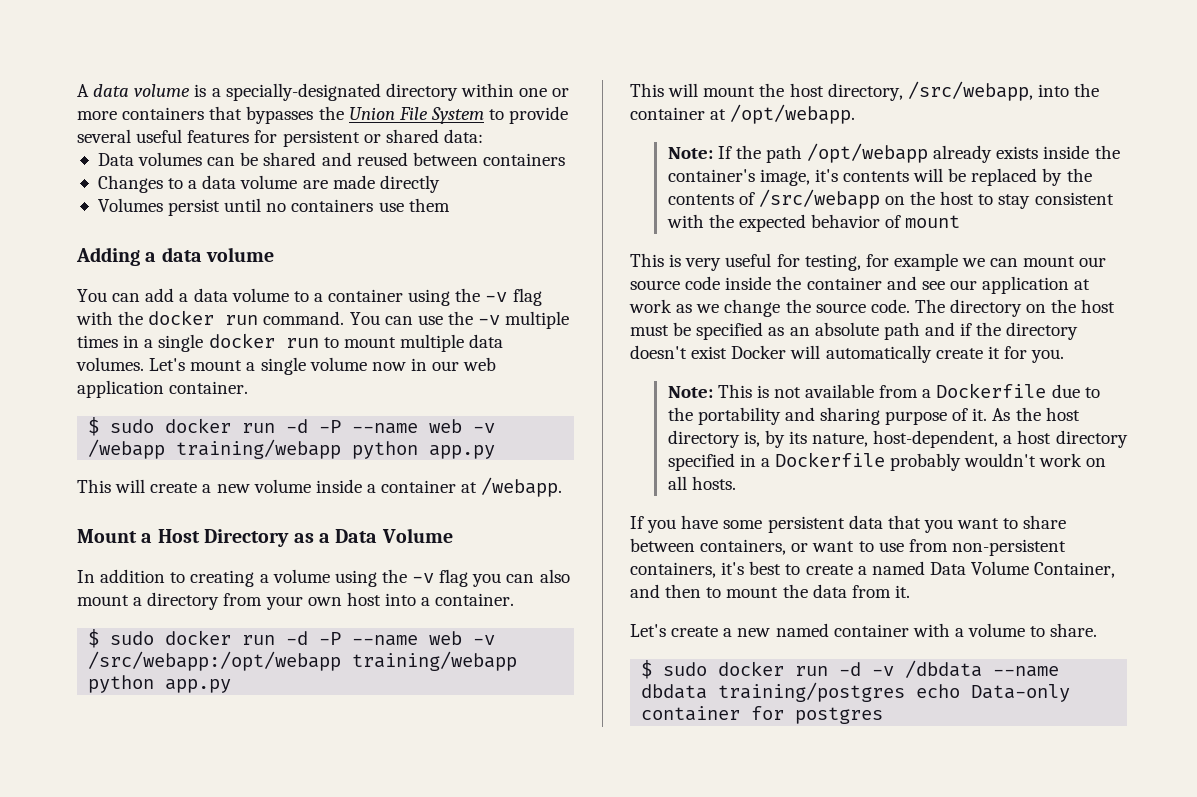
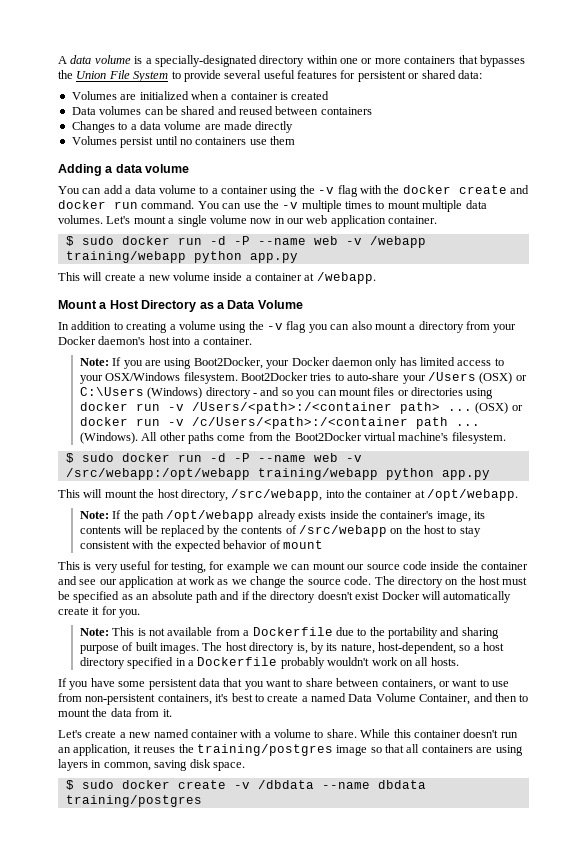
+ Volumes are initialized when a container is created
- You can add a data volume to a container using the -v flag with the docker run command.
+ You can add a data volume to a container using the -v flag with the docker create and docker run command.
- You can use the -v multiple times in a single docker run to mount multiple data volumes.
+ You can use the -v multiple times to mount multiple data volumes.
- In addition to creating a volume using the -v flag you can also mount a directory from your own host into a container.
+ In addition to creating a volume using the -v flag you can also mount a directory from your Docker daemon's host into a container.
+ Note: If you are using Boot2Docker, your Docker daemon only has limited access to your OSX/Windows filesystem. Boot2Docker tries to auto-share your /Users (OSX) or C:\Users (Windows) directory - and so you can mount files or directories using docker run -v /Users/<path>:/<container path> ... (OSX) or docker run -v /c/Users/<path>:/<container path ... (Windows). All other paths come from the Boot2Docker virtual machine's filesystem.
- Note: If the path /opt/webapp already exists inside the container's image, it's contents will be replaced by the contents of /src/webapp on the host to stay consistent with the expected behavior of mount
+ Note: If the path /opt/webapp already exists inside the container's image, its contents will be replaced by the contents of /src/webapp on the host to stay consistent with the expected behavior of mount
- Note: This is not available from a Dockerfile due to the portability and sharing purpose of it. As the host directory is, by its nature, host-dependent, a host directory specified in a Dockerfile probably wouldn't work on all hosts.
+ Note: This is not available from a Dockerfile due to the portability and sharing purpose of built images. The host directory is, by its nature, host-dependent, so a host directory specified in a Dockerfile probably wouldn't work on all hosts.
- Let's create a new named container with a volume to share.
- $ sudo docker run -d -v /dbdata --name dbdata training/postgres echo Data-only container for postgres
+ Let's create a new named container with a volume to share. While this container doesn't run an application, it reuses the training/postgres image so that all containers are using layers in common, saving disk space.
+ $ sudo docker create -v /dbdata --name dbdata training/postgres

